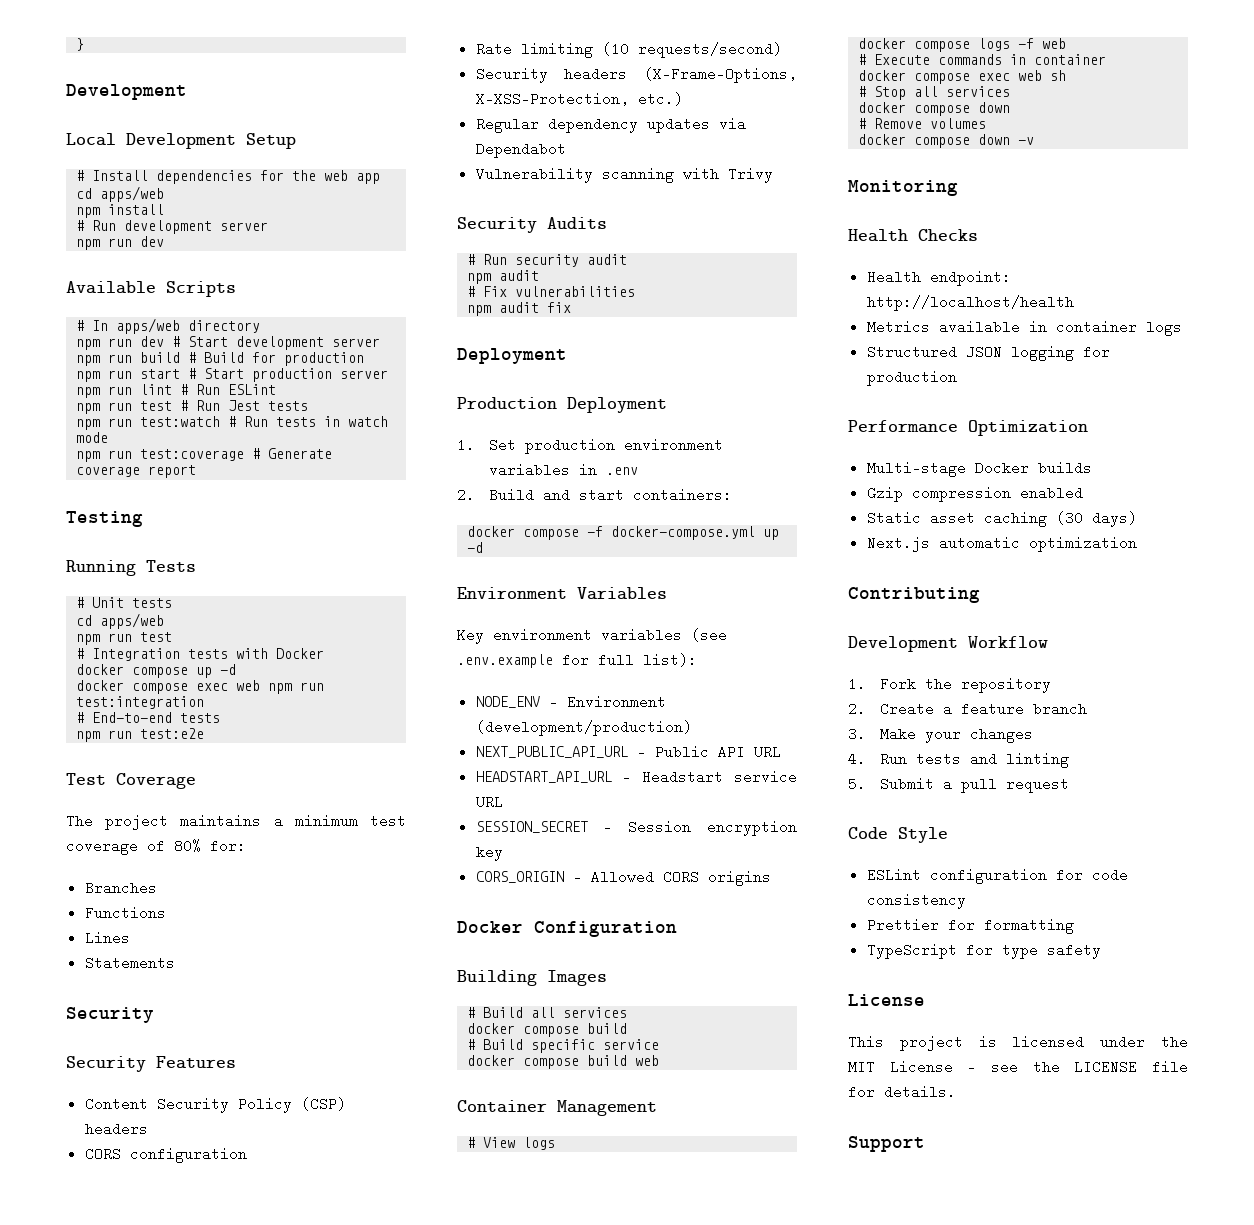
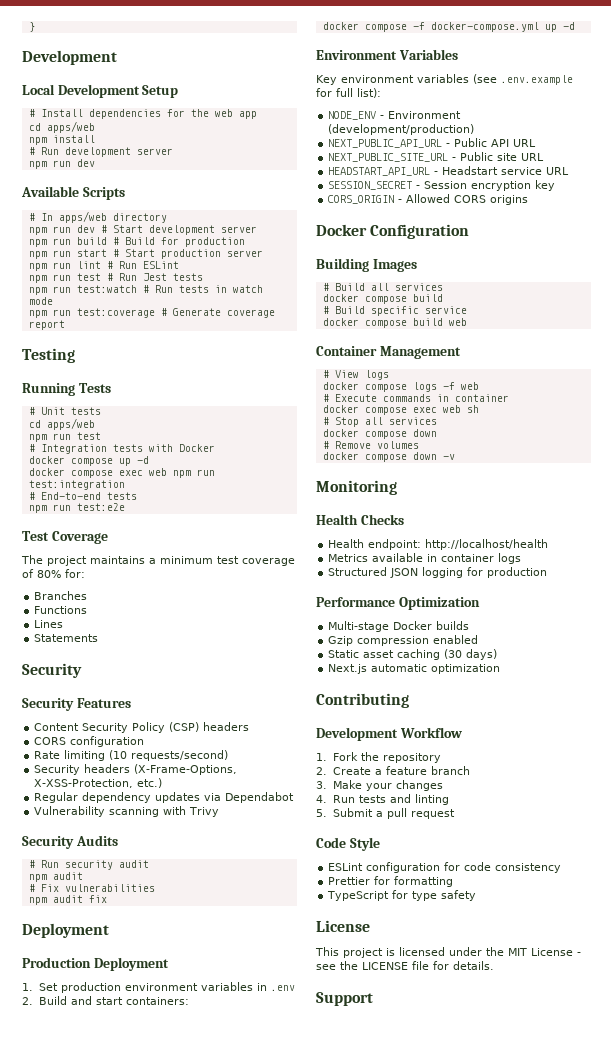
+ NEXT_PUBLIC_SITE_URL - Public site URL

